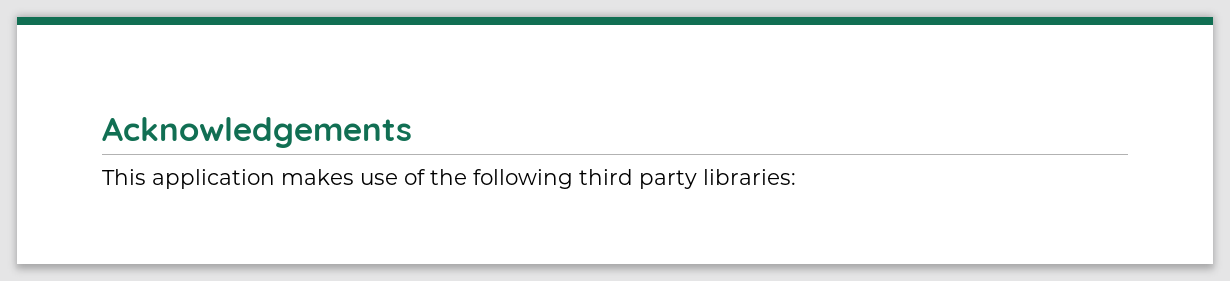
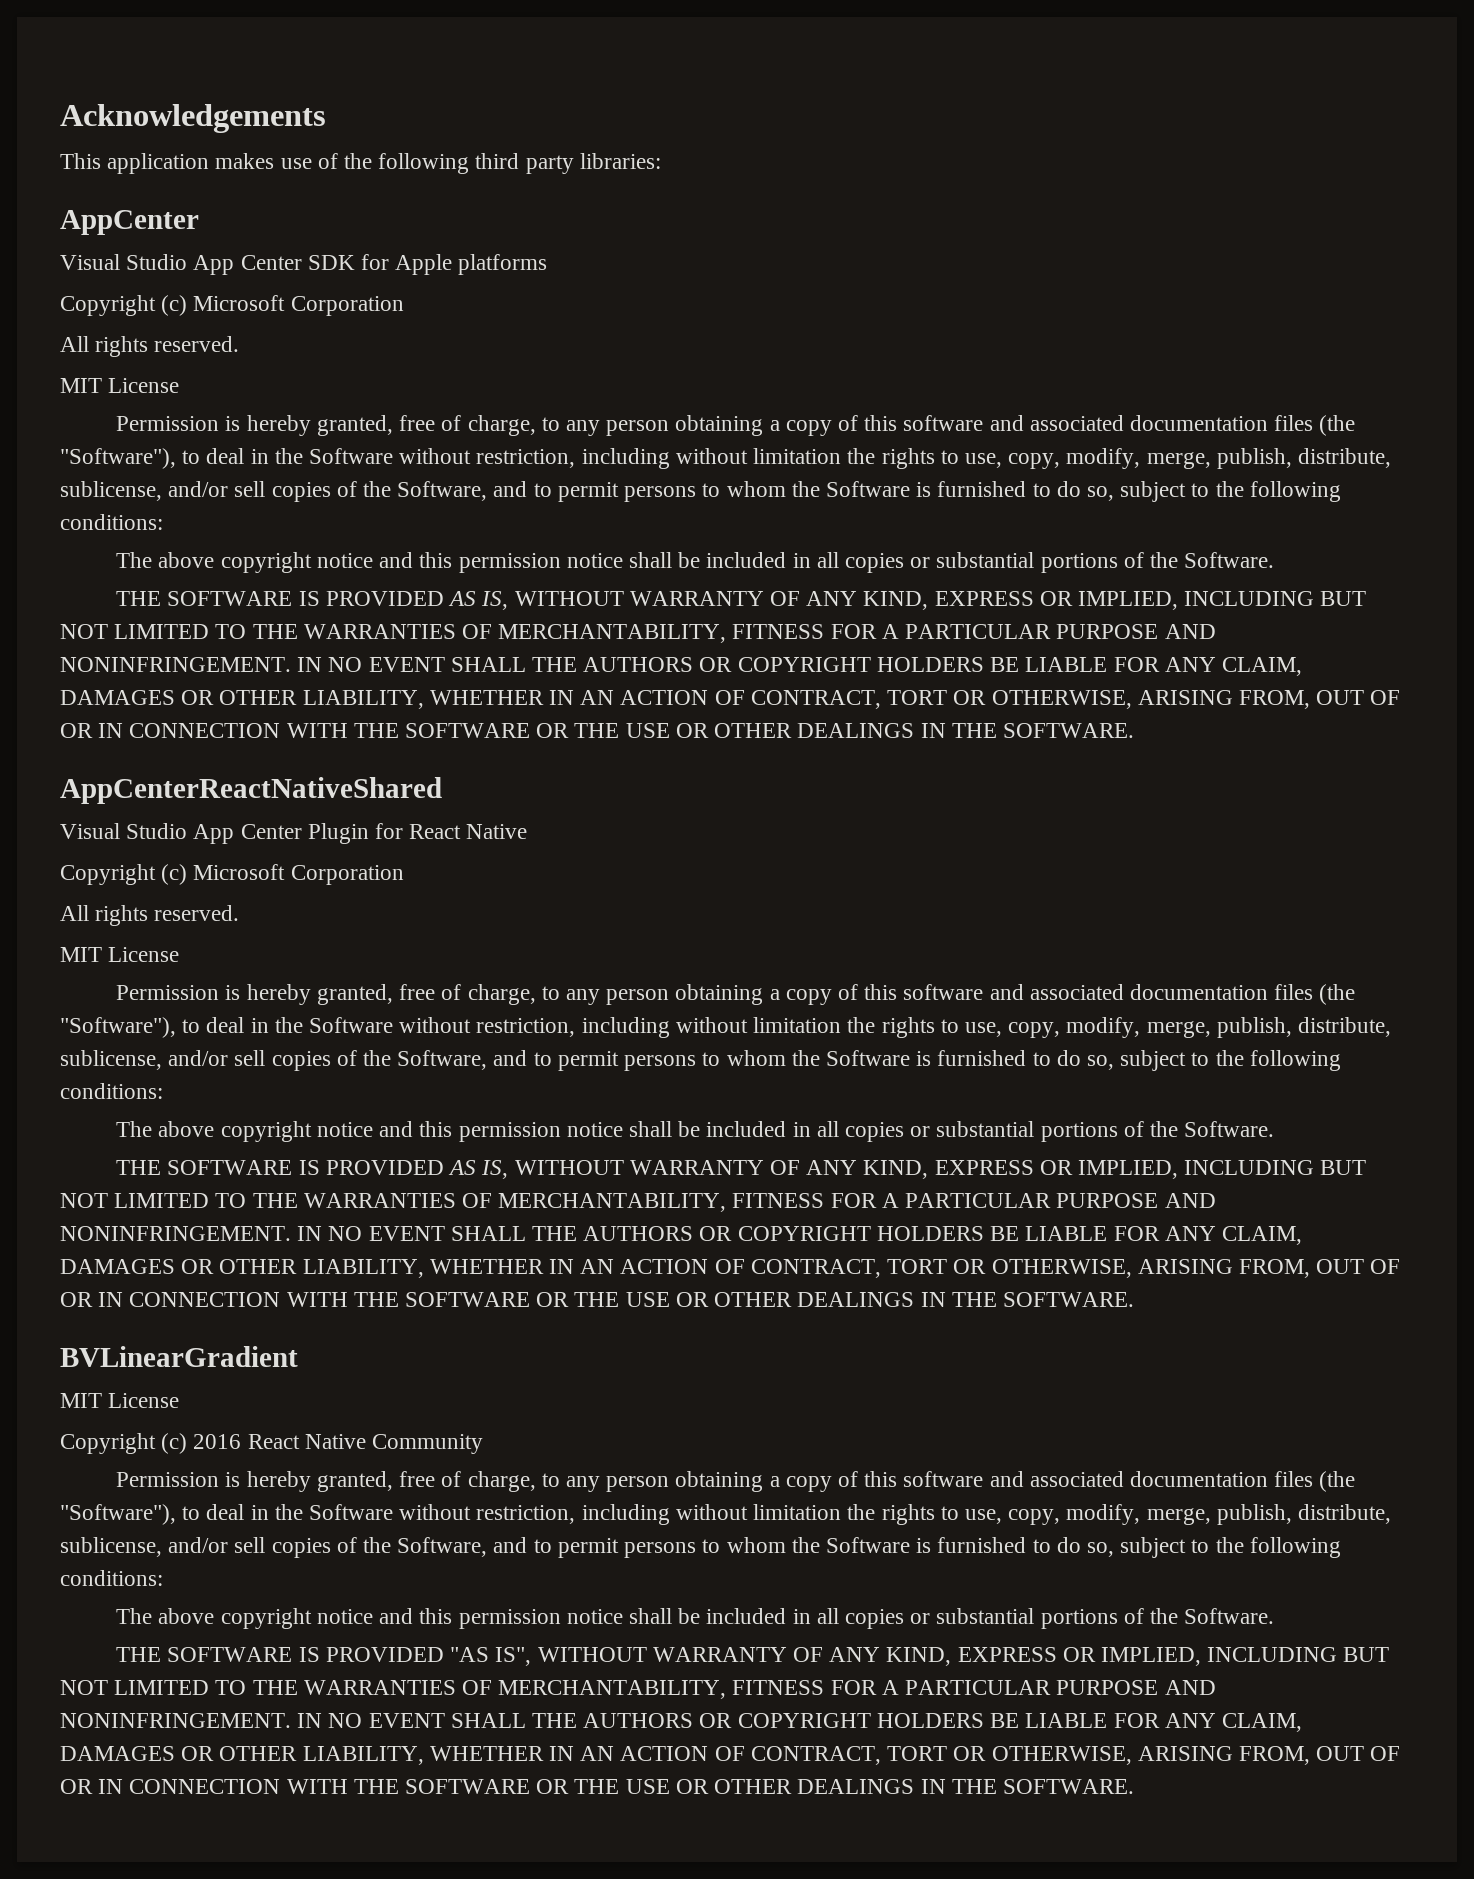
+ AppCenter
+ Visual Studio App Center SDK for Apple platforms
+ Copyright (c) Microsoft Corporation
+ All rights reserved.
+ MIT License
+ Permission is hereby granted, free of charge, to any person obtaining a copy of this software and associated documentation files (the "Software"), to deal in the Software without restriction, including without limitation the rights to use, copy, modify, merge, publish, distribute, sublicense, and/or sell copies of the Software, and to permit persons to whom the Software is furnished to do so, subject to the following conditions:
+ The above copyright notice and this permission notice shall be included in all copies or substantial portions of the Software.
+ THE SOFTWARE IS PROVIDED AS IS, WITHOUT WARRANTY OF ANY KIND, EXPRESS OR IMPLIED, INCLUDING BUT NOT LIMITED TO THE WARRANTIES OF MERCHANTABILITY, FITNESS FOR A PARTICULAR PURPOSE AND NONINFRINGEMENT. IN NO EVENT SHALL THE AUTHORS OR COPYRIGHT HOLDERS BE LIABLE FOR ANY CLAIM, DAMAGES OR OTHER LIABILITY, WHETHER IN AN ACTION OF CONTRACT, TORT OR OTHERWISE, ARISING FROM, OUT OF OR IN CONNECTION WITH THE SOFTWARE OR THE USE OR OTHER DEALINGS IN THE SOFTWARE.
+ AppCenterReactNativeShared
+ Visual Studio App Center Plugin for React Native
+ Copyright (c) Microsoft Corporation
+ All rights reserved.
+ MIT License
+ Permission is hereby granted, free of charge, to any person obtaining a copy of this software and associated documentation files (the "Software"), to deal in the Software without restriction, including without limitation the rights to use, copy, modify, merge, publish, distribute, sublicense, and/or sell copies of the Software, and to permit persons to whom the Software is furnished to do so, subject to the following conditions:
+ The above copyright notice and this permission notice shall be included in all copies or substantial portions of the Software.
+ THE SOFTWARE IS PROVIDED AS IS, WITHOUT WARRANTY OF ANY KIND, EXPRESS OR IMPLIED, INCLUDING BUT NOT LIMITED TO THE WARRANTIES OF MERCHANTABILITY, FITNESS FOR A PARTICULAR PURPOSE AND NONINFRINGEMENT. IN NO EVENT SHALL THE AUTHORS OR COPYRIGHT HOLDERS BE LIABLE FOR ANY CLAIM, DAMAGES OR OTHER LIABILITY, WHETHER IN AN ACTION OF CONTRACT, TORT OR OTHERWISE, ARISING FROM, OUT OF OR IN CONNECTION WITH THE SOFTWARE OR THE USE OR OTHER DEALINGS IN THE SOFTWARE.
+ BVLinearGradient
+ MIT License
+ Copyright (c) 2016 React Native Community
+ Permission is hereby granted, free of charge, to any person obtaining a copy of this software and associated documentation files (the "Software"), to deal in the Software without restriction, including without limitation the rights to use, copy, modify, merge, publish, distribute, sublicense, and/or sell copies of the Software, and to permit persons to whom the Software is furnished to do so, subject to the following conditions:
+ The above copyright notice and this permission notice shall be included in all copies or substantial portions of the Software.
+ THE SOFTWARE IS PROVIDED "AS IS", WITHOUT WARRANTY OF ANY KIND, EXPRESS OR IMPLIED, INCLUDING BUT NOT LIMITED TO THE WARRANTIES OF MERCHANTABILITY, FITNESS FOR A PARTICULAR PURPOSE AND NONINFRINGEMENT. IN NO EVENT SHALL THE AUTHORS OR COPYRIGHT HOLDERS BE LIABLE FOR ANY CLAIM, DAMAGES OR OTHER LIABILITY, WHETHER IN AN ACTION OF CONTRACT, TORT OR OTHERWISE, ARISING FROM, OUT OF OR IN CONNECTION WITH THE SOFTWARE OR THE USE OR OTHER DEALINGS IN THE SOFTWARE.

